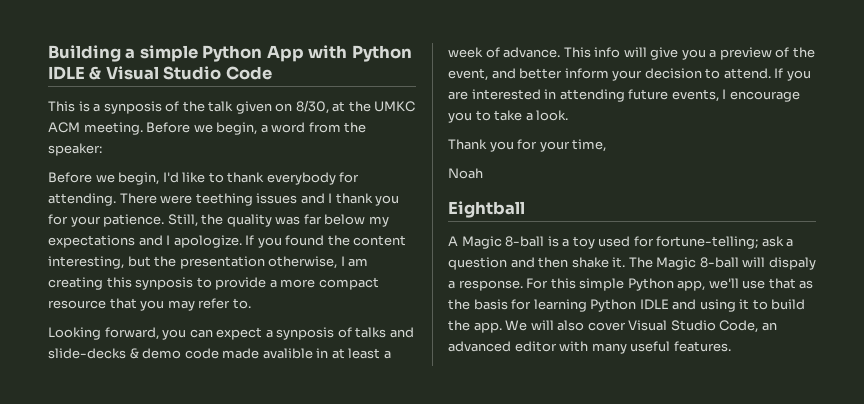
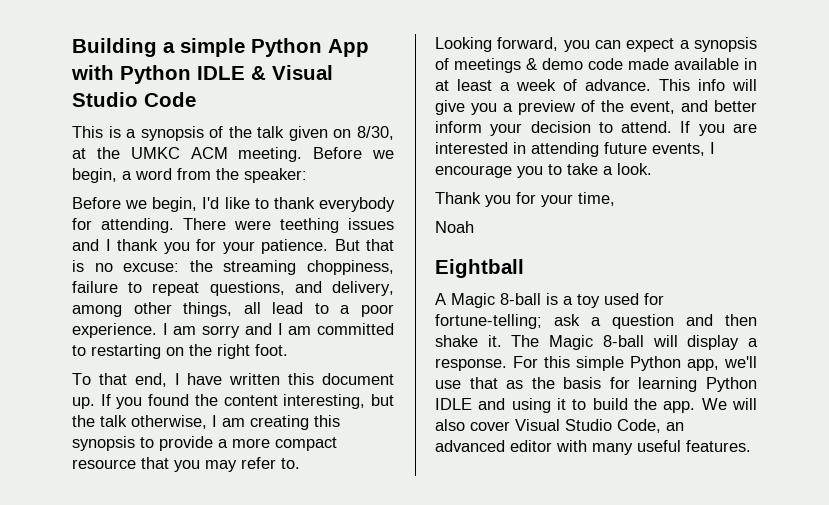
- This is a synposis of the talk given on 8/30, at the UMKC ACM meeting.
+ This is a synopsis of the talk given on 8/30, at the UMKC ACM meeting.
- Still, the quality was far below my expectations and I apologize.
+ But that is no excuse: the streaming choppiness, failure to repeat questions, and delivery, among other things, all lead to a poor experience. I am sorry and I am committed to restarting on the right foot.
+ To that end, I have written this document up.
- If you found the content interesting, but the presentation otherwise, I am creating this synposis to provide a more compact resource that you may refer to.
+ If you found the content interesting, but the talk otherwise, I am creating this synopsis to provide a more compact resource that you may refer to.
- Looking forward, you can expect a synposis of talks and slide-decks & demo code made avalible in at least a week of advance.
+ Looking forward, you can expect a synopsis of meetings & demo code made available in at least a week of advance.
- The Magic 8-ball will dispaly a response.
+ The Magic 8-ball will display a response.

